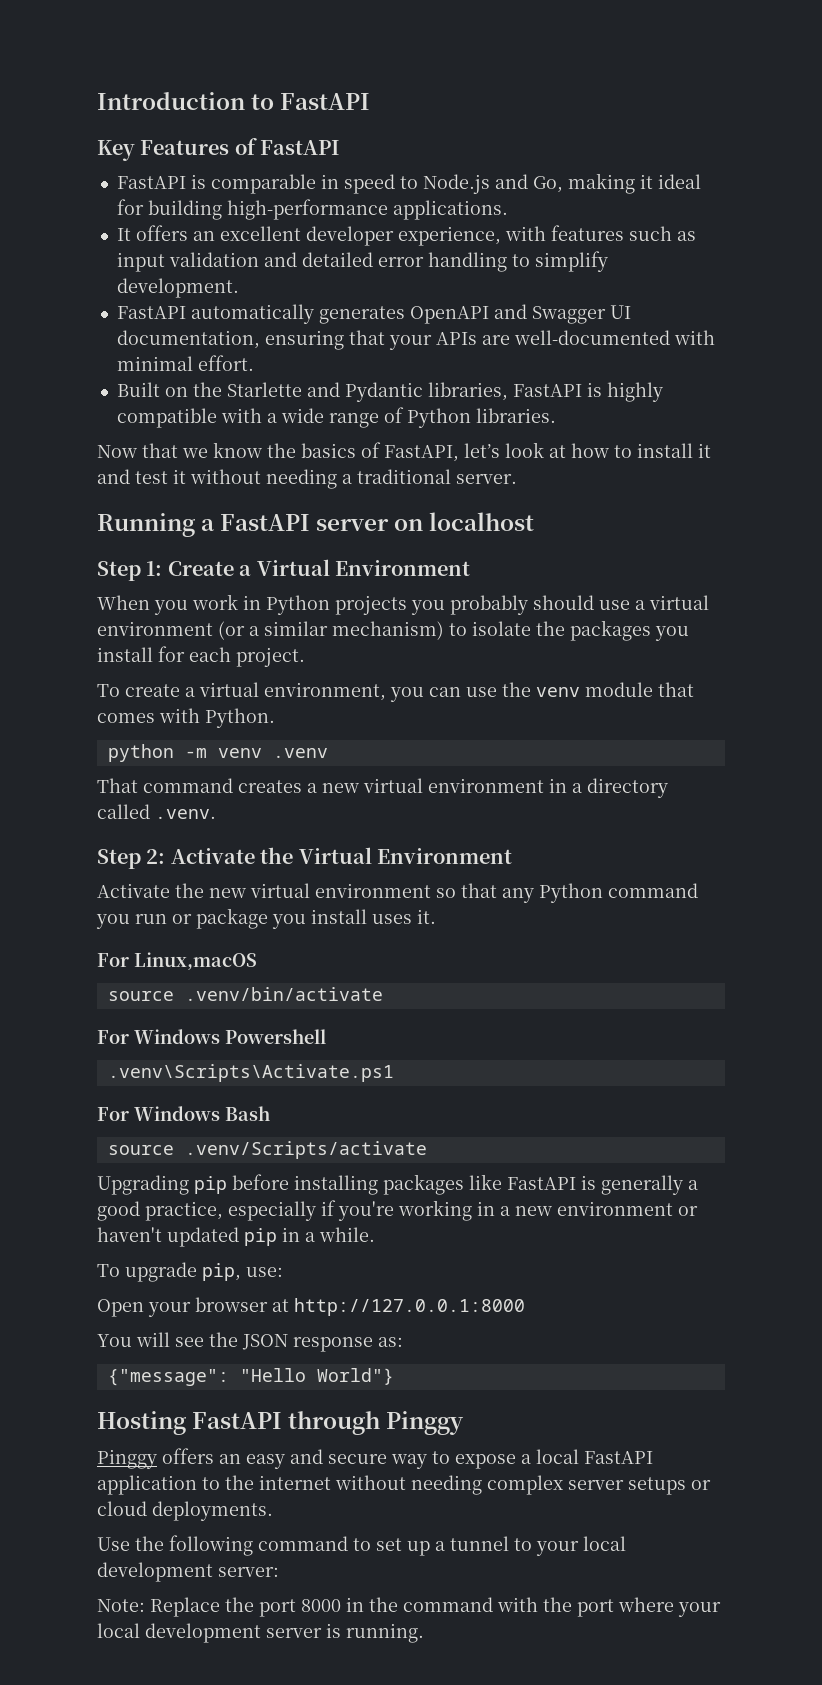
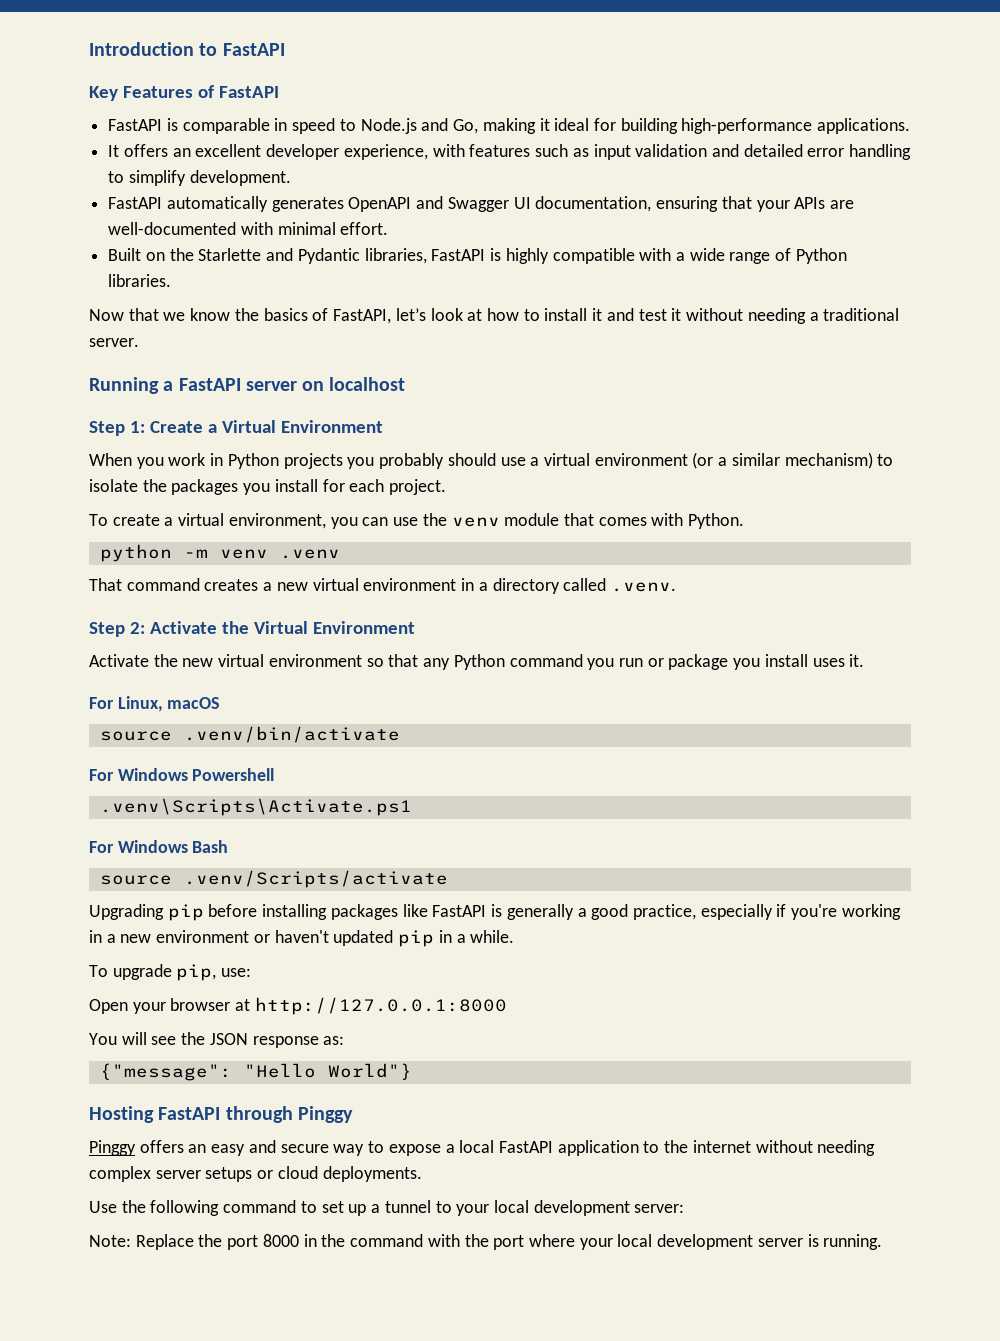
- For Linux,macOS
+ For Linux, macOS

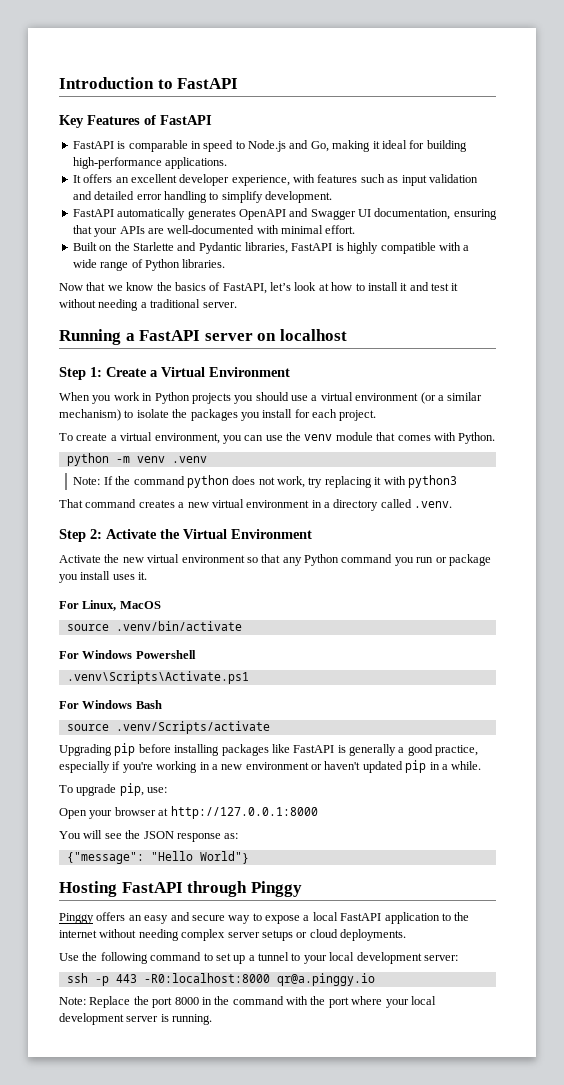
- When you work in Python projects you probably should use a virtual environment (or a similar mechanism) to isolate the packages you install for each project.
+ When you work in Python projects you should use a virtual environment (or a similar mechanism) to isolate the packages you install for each project.
+ Note: If the command python does not work, try replacing it with python3
- For Linux, macOS
+ For Linux, MacOS
+ ssh -p 443 -R0:localhost:8000 qr@a.pinggy.io

